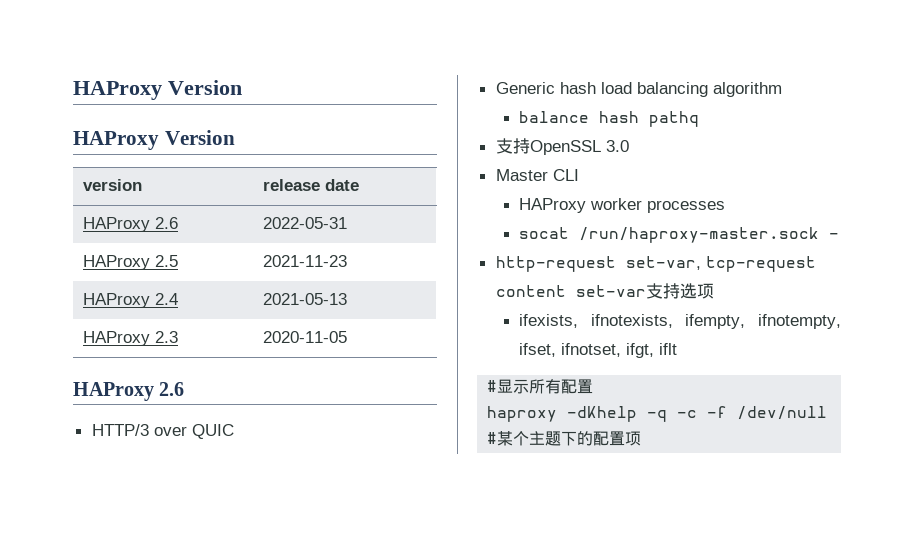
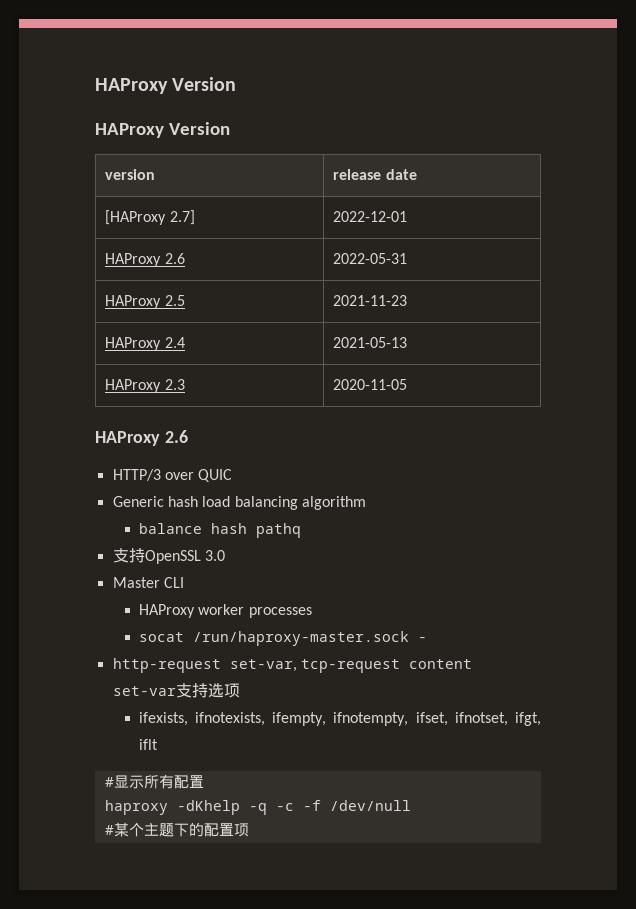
+ [HAProxy 2.7] | 2022-12-01

